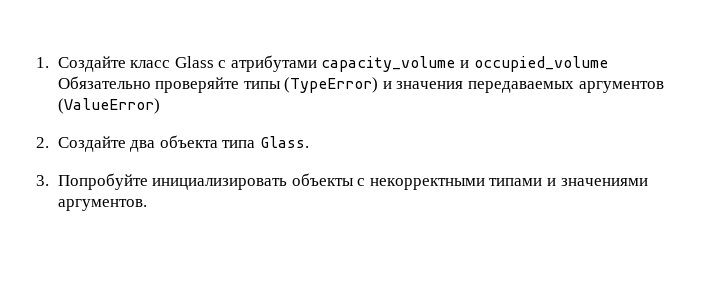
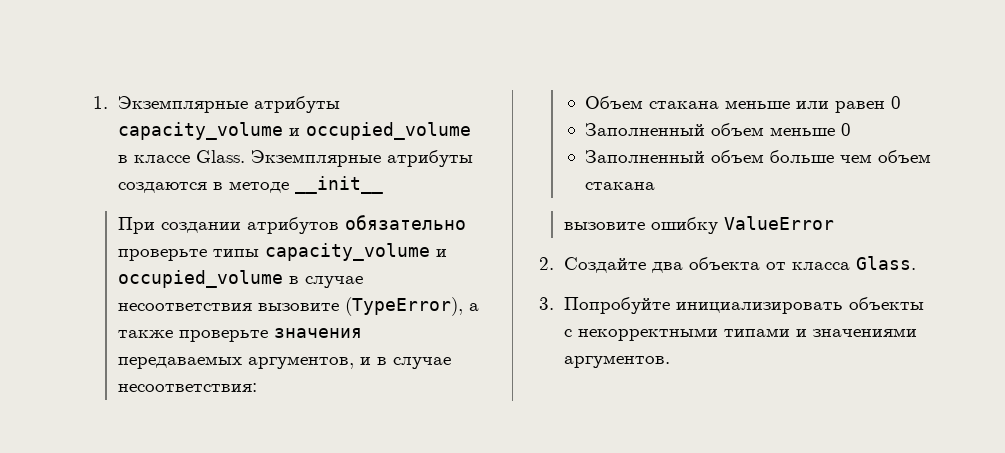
- 1. Создайте класс Glass с атрибутами capacity_volume и occupied_volume Обязательно проверяйте типы (TypeError) и значения передаваемых аргументов (ValueError)
+ 1. Экземплярные атрибуты capacity_volume и occupied_volume в классе Glass. Экземплярные атрибуты создаются в методе __init__
+ При создании атрибутов обязательно проверьте типы capacity_volume и occupied_volume в случае несоответствия вызовите (TypeError), а также проверьте значения передаваемых аргументов, и в случае несоответствия:
+ Объем стакана меньше или равен 0
+ Заполненный объем меньше 0
+ Заполненный объем больше чем объем стакана
+ вызовите ошибку ValueError
- 2. Создайте два объекта типа Glass.
+ 2. Создайте два объекта от класса Glass.

